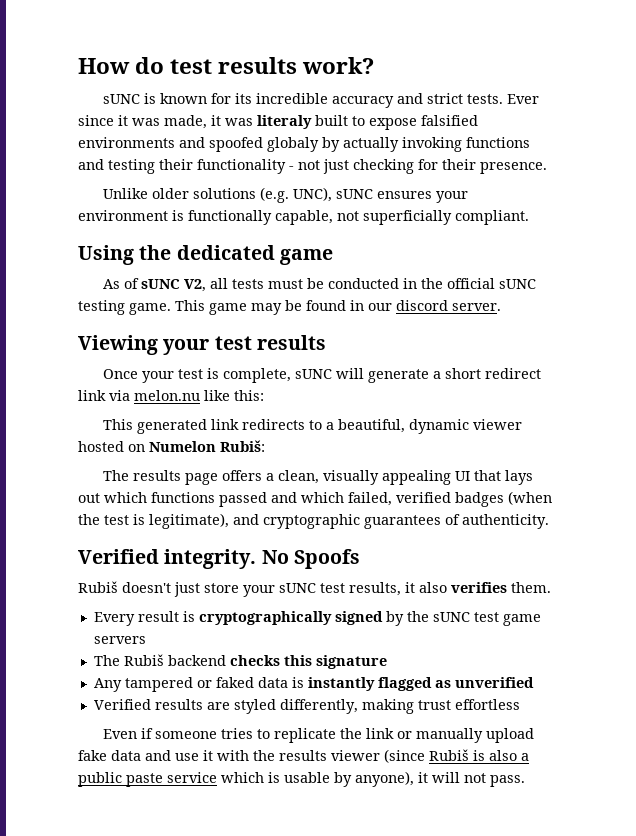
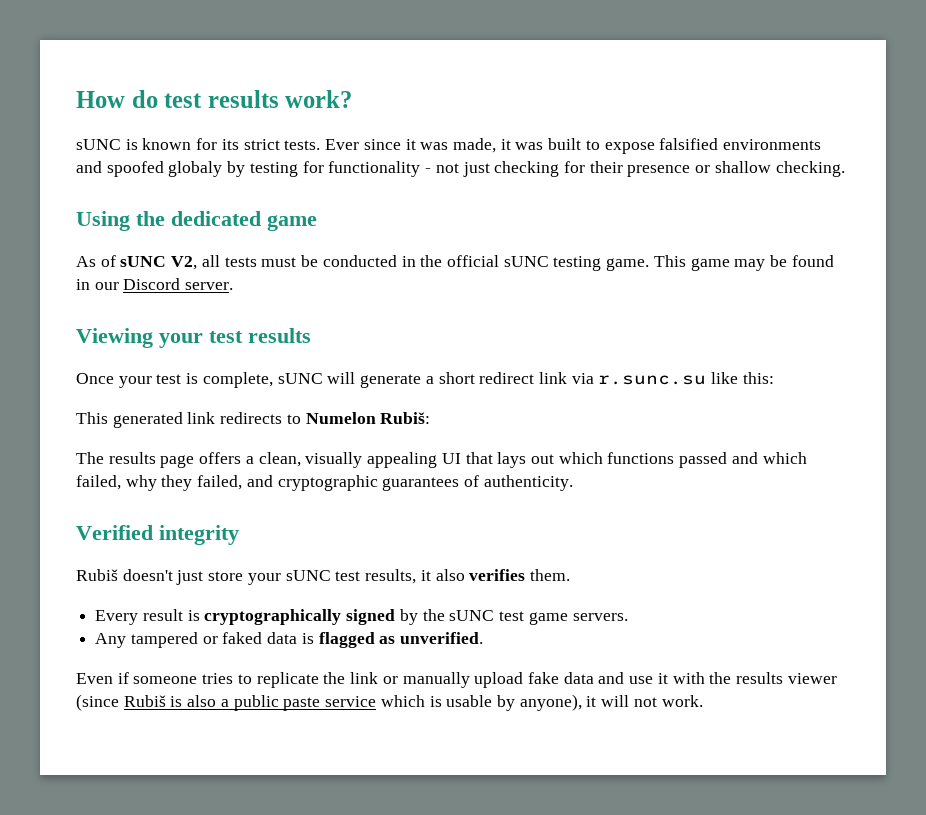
- sUNC is known for its incredible accuracy and strict tests.
+ sUNC is known for its strict tests.
- Ever since it was made, it was literaly built to expose falsified environments and spoofed globaly by actually invoking functions and testing their functionality - not just checking for their presence.
- Unlike older solutions (e.g. UNC), sUNC ensures your environment is functionally capable, not superficially compliant.
+ Ever since it was made, it was built to expose falsified environments and spoofed globaly by testing for functionality - not just checking for their presence or shallow checking.
- This game may be found in our discord server.
+ This game may be found in our Discord server.
- Once your test is complete, sUNC will generate a short redirect link via melon.nu like this:
+ Once your test is complete, sUNC will generate a short redirect link via r.sunc.su like this:
- This generated link redirects to a beautiful, dynamic viewer hosted on Numelon Rubiš:
+ This generated link redirects to Numelon Rubiš:
- The results page offers a clean, visually appealing UI that lays out which functions passed and which failed, verified badges (when the test is legitimate), and cryptographic guarantees of authenticity.
+ The results page offers a clean, visually appealing UI that lays out which functions passed and which failed, why they failed, and cryptographic guarantees of authenticity.
- Verified integrity. No Spoofs
+ Verified integrity
- Every result is cryptographically signed by the sUNC test game servers
- The Rubiš backend checks this signature
+ Every result is cryptographically signed by the sUNC test game servers.
- Any tampered or faked data is instantly flagged as unverified
- Verified results are styled differently, making trust effortless
+ Any tampered or faked data is flagged as unverified.
- Even if someone tries to replicate the link or manually upload fake data and use it with the results viewer (since Rubiš is also a public paste service which is usable by anyone), it will not pass.
+ Even if someone tries to replicate the link or manually upload fake data and use it with the results viewer (since Rubiš is also a public paste service which is usable by anyone), it will not work.

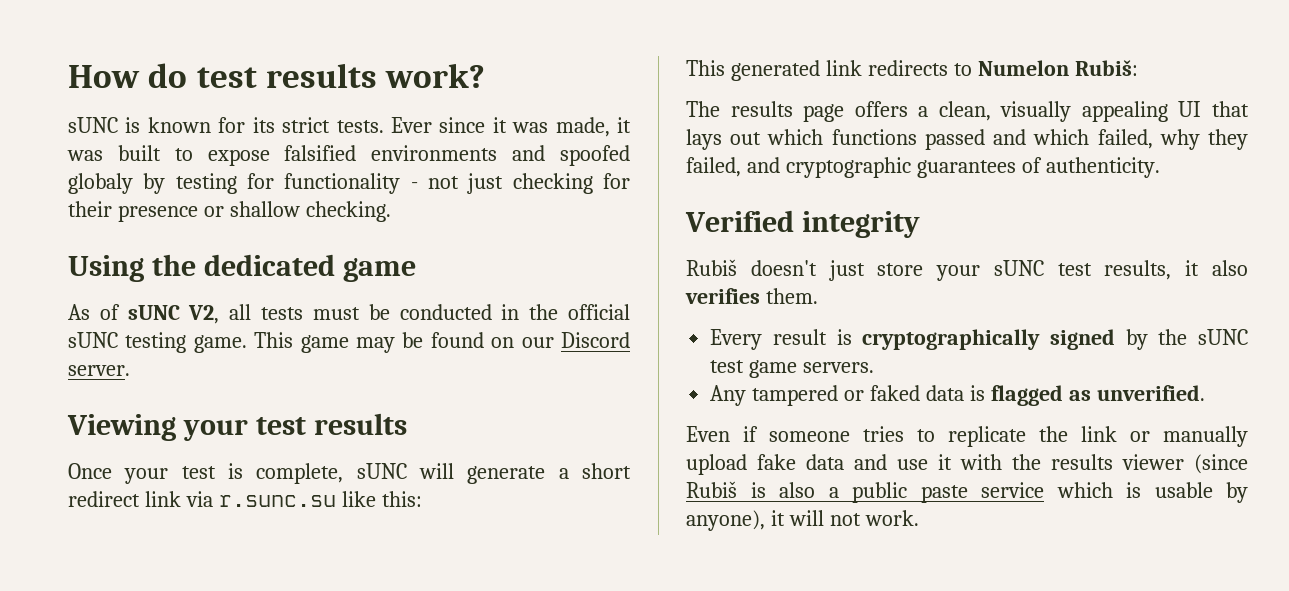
- This game may be found in our Discord server.
+ This game may be found on our Discord server.

